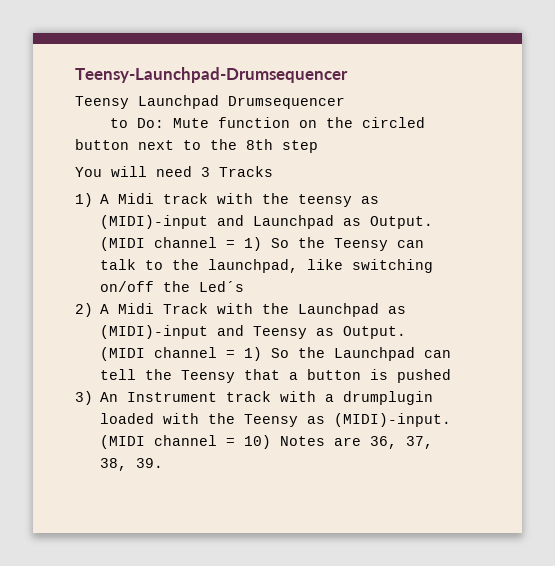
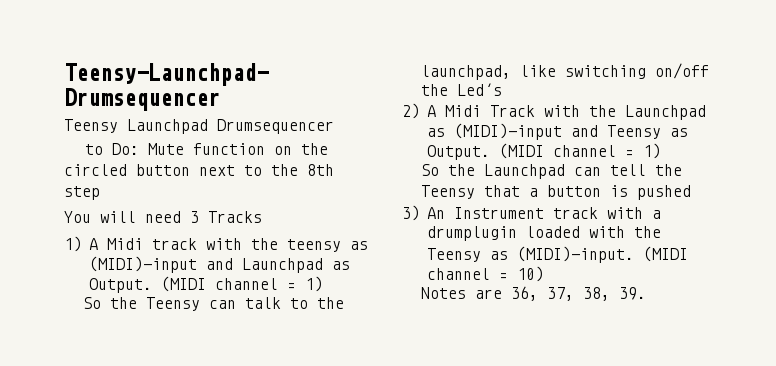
- 1) A Midi track with the teensy as (MIDI)-input and Launchpad as Output. (MIDI channel = 1) So the Teensy can talk to the launchpad, like switching on/off the Led´s
+ 1) A Midi track with the teensy as (MIDI)-input and Launchpad as Output. (MIDI channel = 1)
+ So the Teensy can talk to the launchpad, like switching on/off the Led´s
- 2) A Midi Track with the Launchpad as (MIDI)-input and Teensy as Output. (MIDI channel = 1) So the Launchpad can tell the Teensy that a button is pushed
+ 2) A Midi Track with the Launchpad as (MIDI)-input and Teensy as Output. (MIDI channel = 1)
+ So the Launchpad can tell the Teensy that a button is pushed
- (MIDI channel = 10) Notes are 36, 37, 38, 39.
+ (MIDI channel = 10)
+ Notes are 36, 37, 38, 39.

